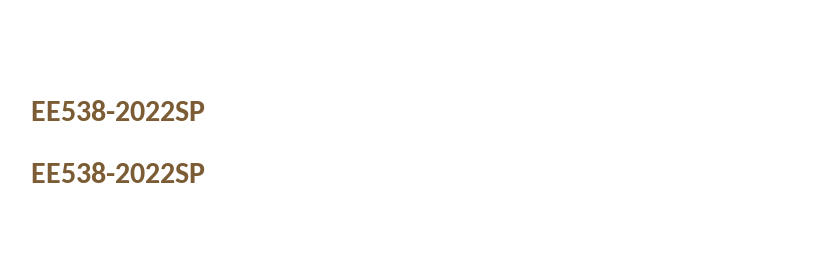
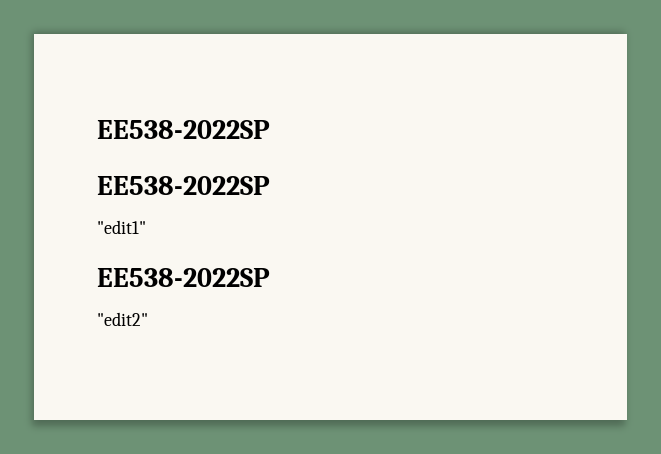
+ "edit1"
+ EE538-2022SP
+ "edit2"

